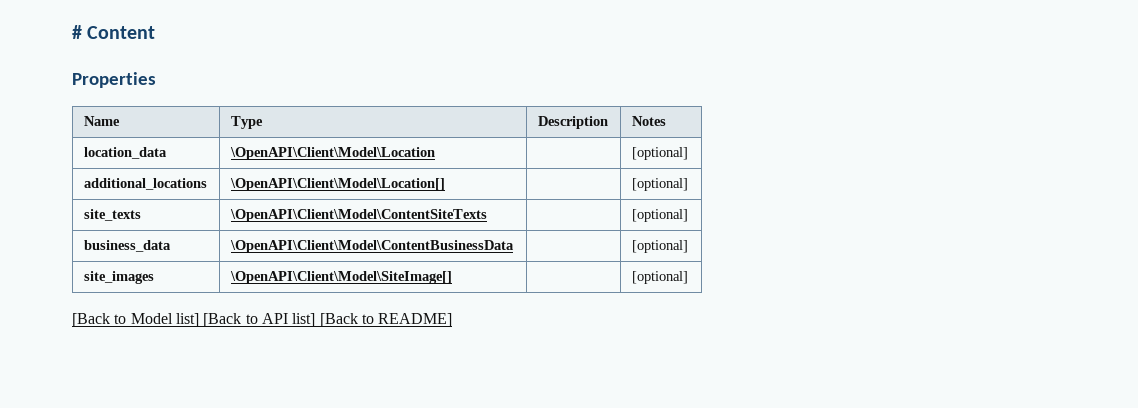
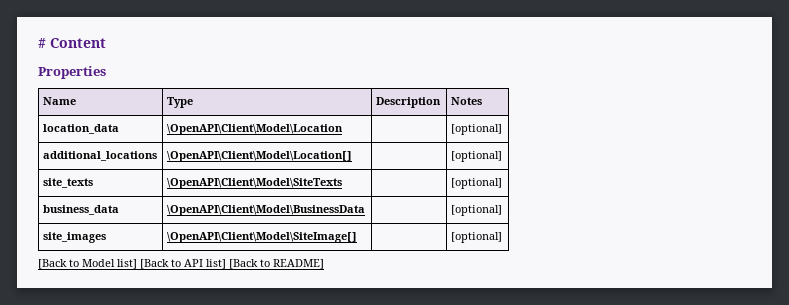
- site_texts | \OpenAPI\Client\Model\ContentSiteTexts | | [optional]
+ site_texts | \OpenAPI\Client\Model\SiteTexts | | [optional]
- business_data | \OpenAPI\Client\Model\ContentBusinessData | | [optional]
+ business_data | \OpenAPI\Client\Model\BusinessData | | [optional]

